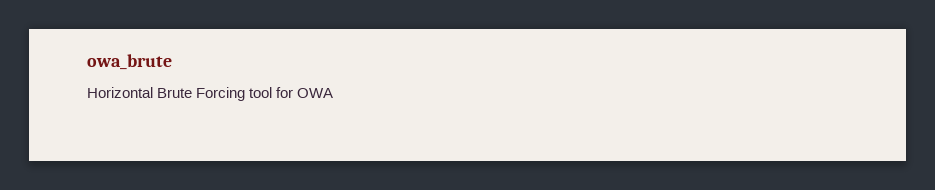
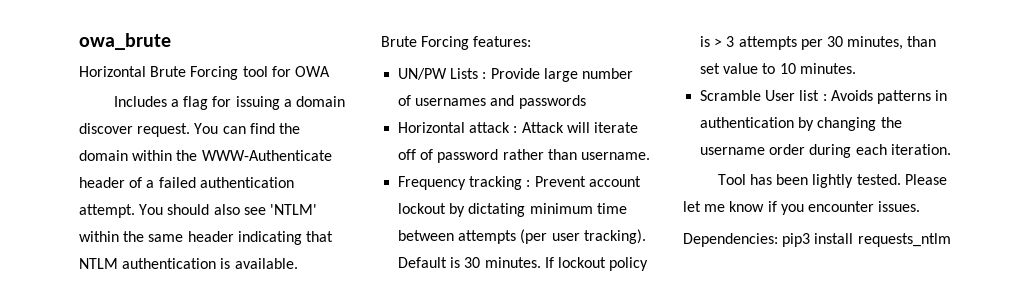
+ Includes a flag for issuing a domain discover request. You can find the domain within the WWW-Authenticate header of a failed authentication attempt. You should also see 'NTLM' within the same header indicating that NTLM authentication is available.
+ Brute Forcing features:
+ UN/PW Lists : Provide large number of usernames and passwords
+ Horizontal attack : Attack will iterate off of password rather than username.
+ Frequency tracking : Prevent account lockout by dictating minimum time between attempts (per user tracking). Default is 30 minutes. If lockout policy is > 3 attempts per 30 minutes, than set value to 10 minutes.
+ Scramble User list : Avoids patterns in authentication by changing the username order during each iteration.
+ Tool has been lightly tested. Please let me know if you encounter issues.
+ Dependencies: pip3 install requests_ntlm

